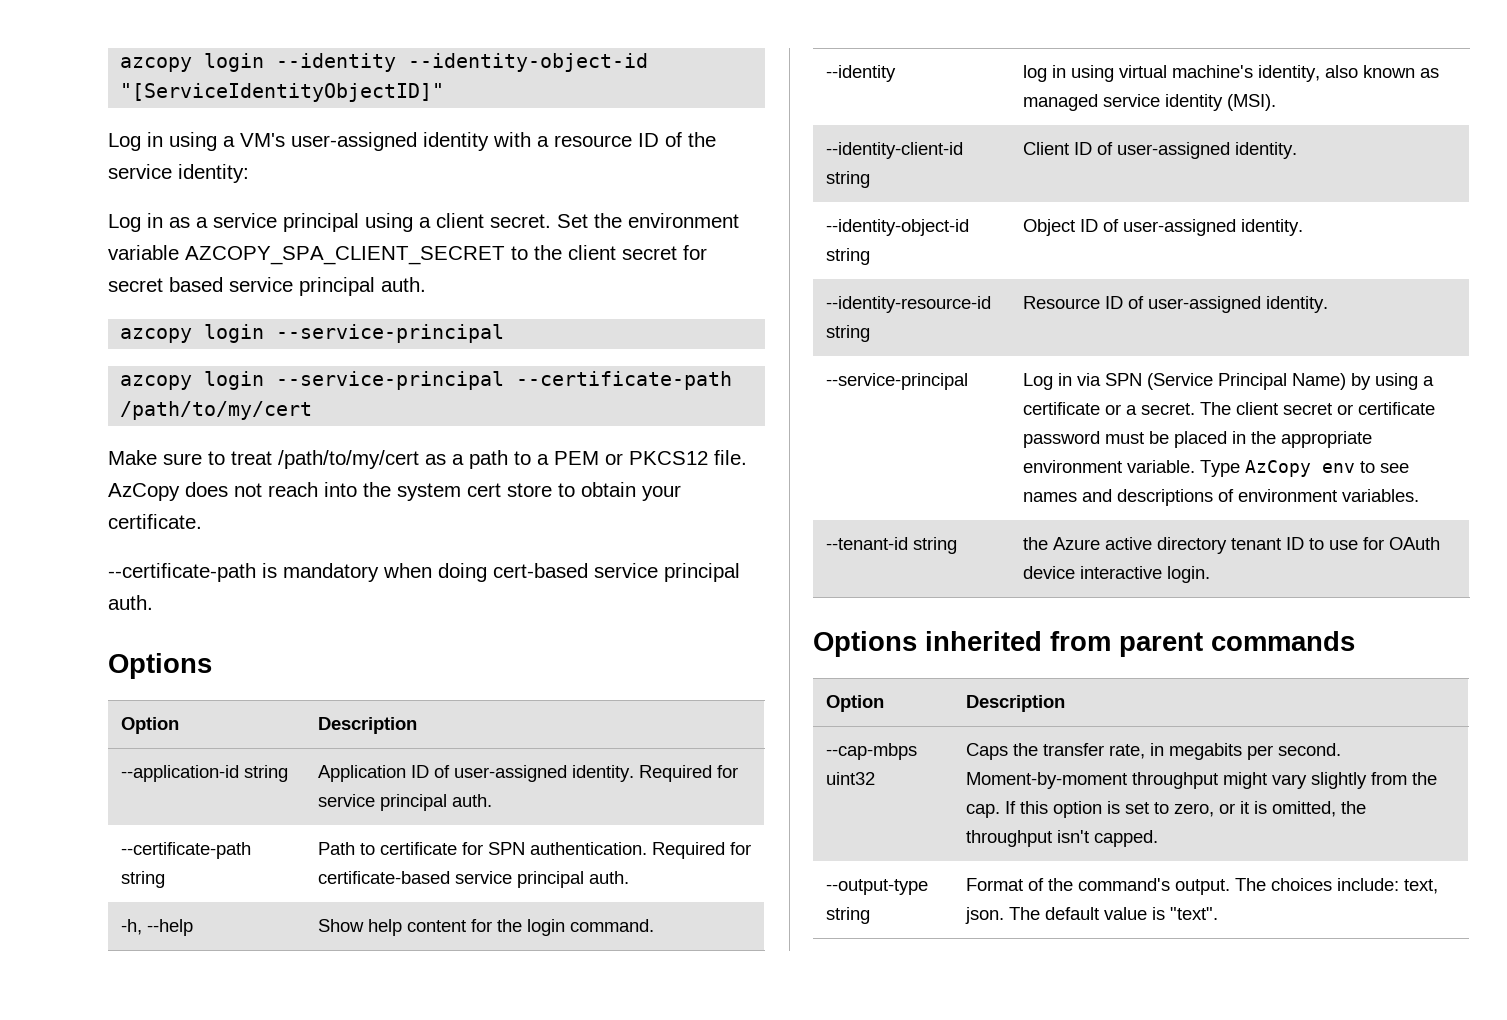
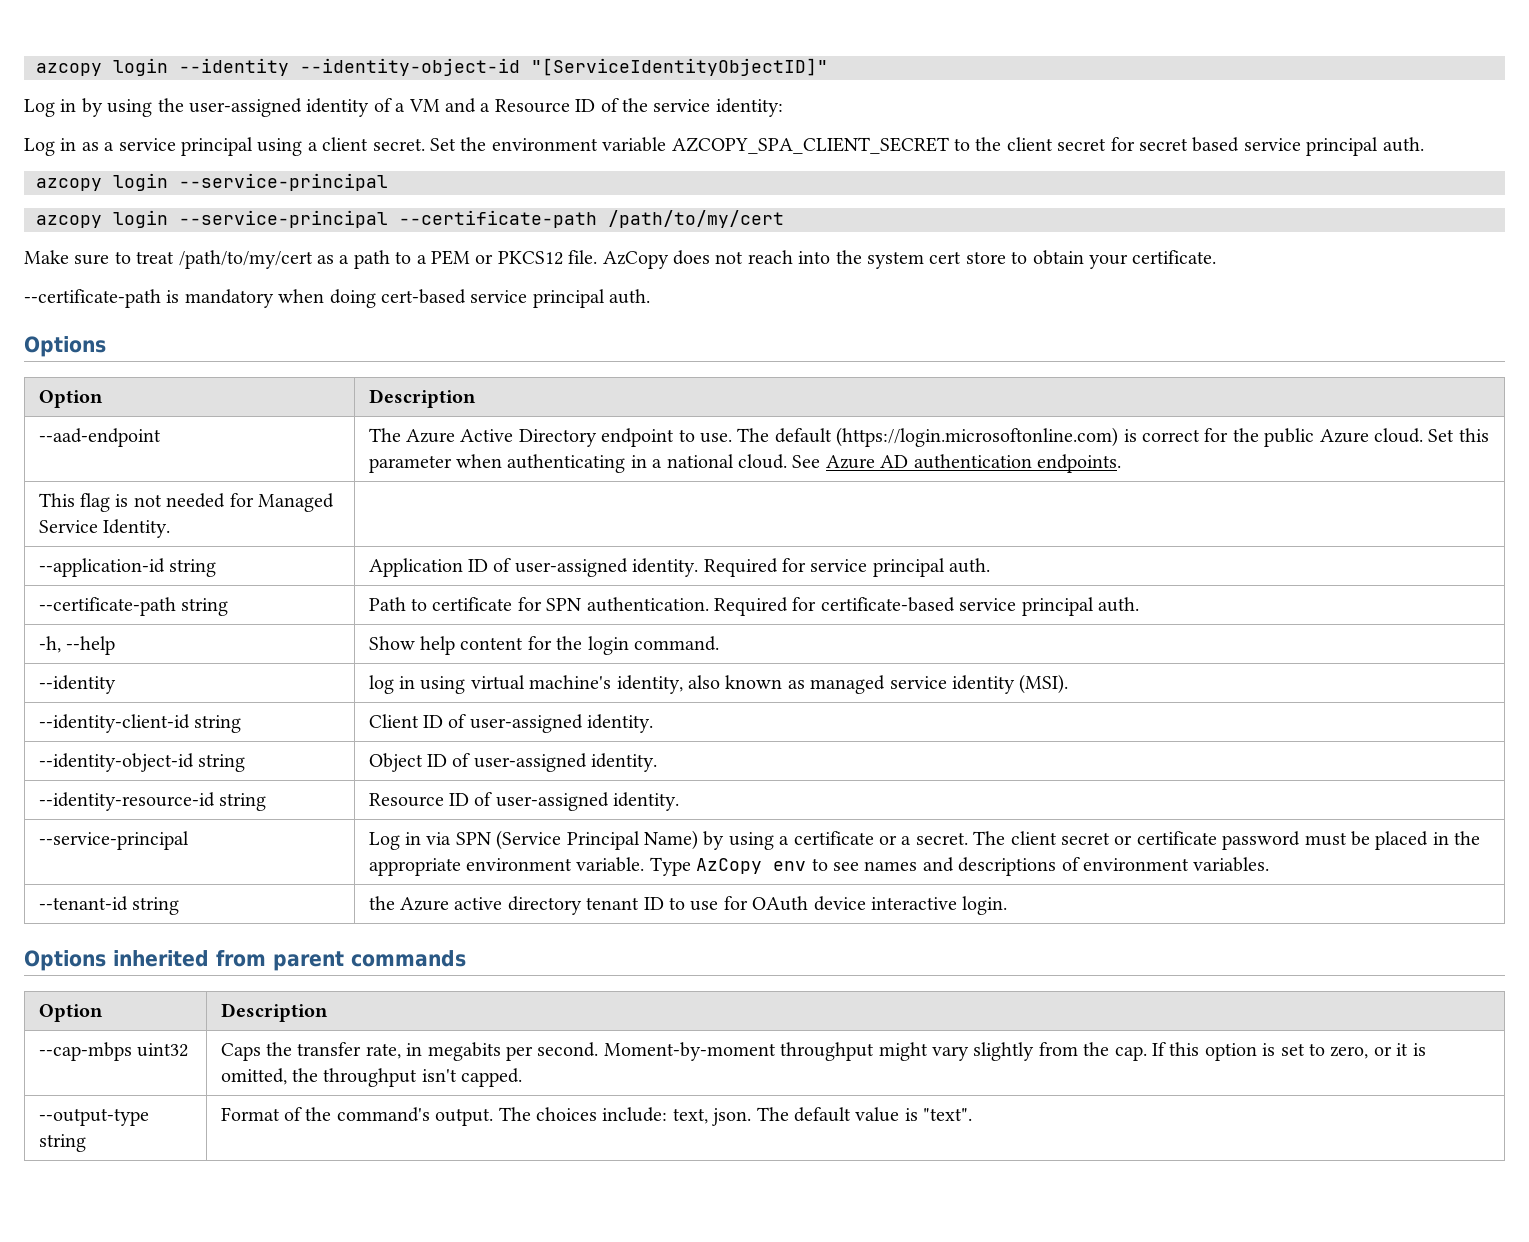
- Log in using a VM's user-assigned identity with a resource ID of the service identity:
+ Log in by using the user-assigned identity of a VM and a Resource ID of the service identity:
+ --aad-endpoint | The Azure Active Directory endpoint to use. The default (https://login.microsoftonline.com) is correct for the public Azure cloud. Set this parameter when authenticating in a national cloud. See Azure AD authentication endpoints.
+ This flag is not needed for Managed Service Identity. |

